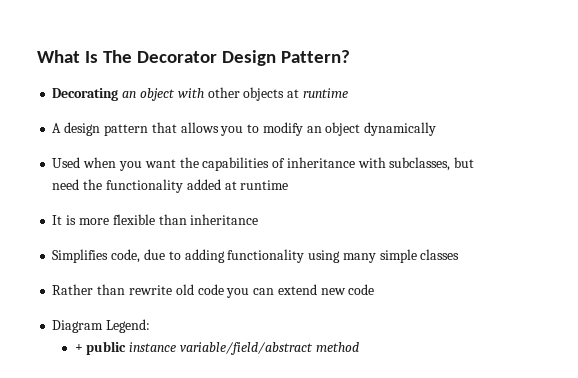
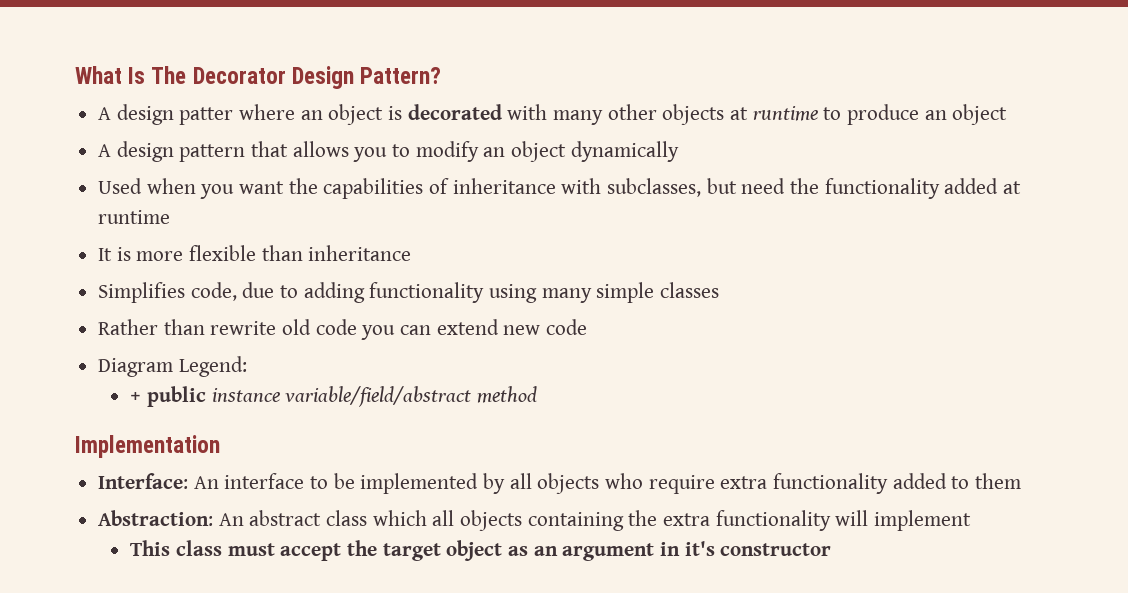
- Decorating an object with other objects at runtime
+ A design patter where an object is decorated with many other objects at runtime to produce an object
+ Implementation
+ Interface: An interface to be implemented by all objects who require extra functionality added to them
+ Abstraction: An abstract class which all objects containing the extra functionality will implement
+ This class must accept the target object as an argument in it's constructor

